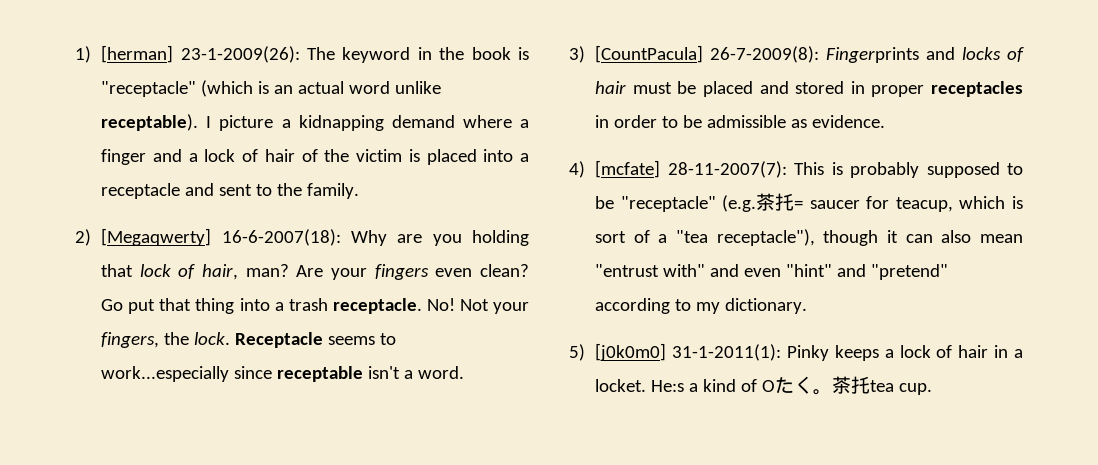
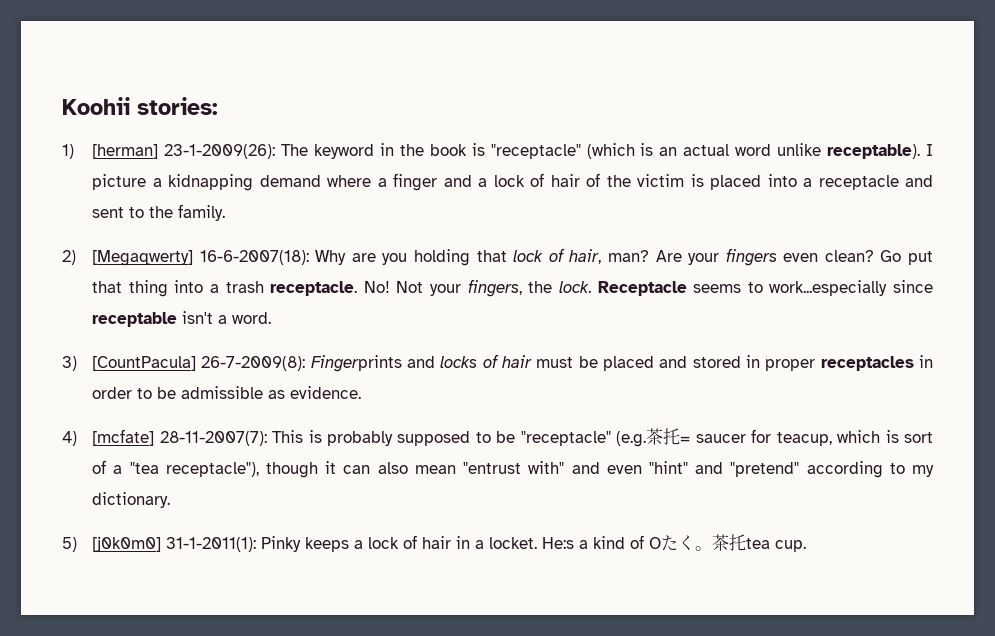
+ Koohii stories:

